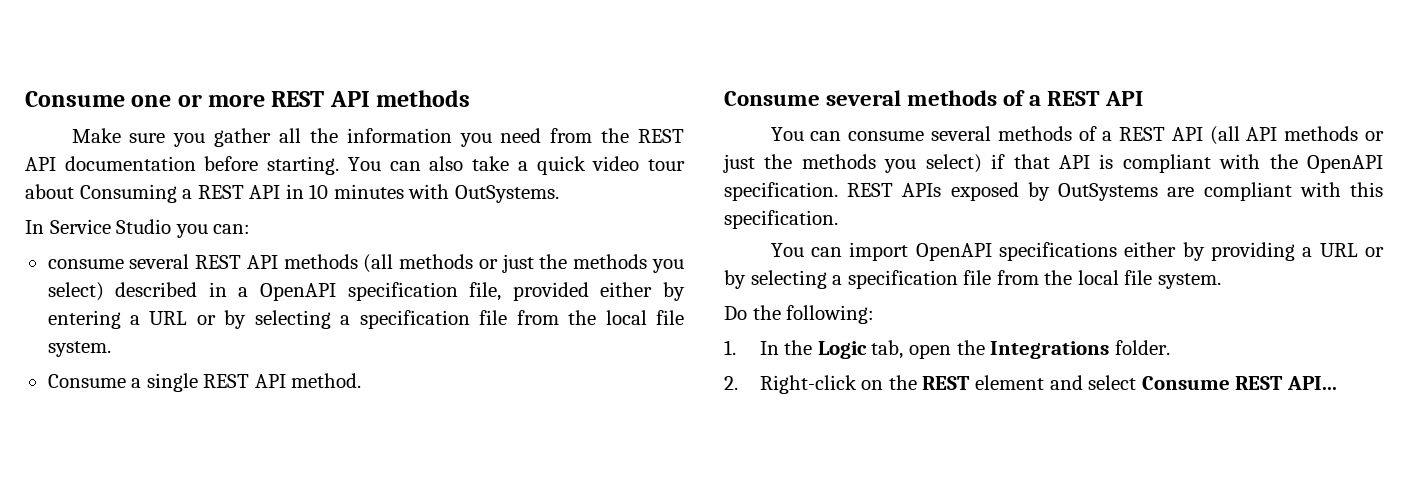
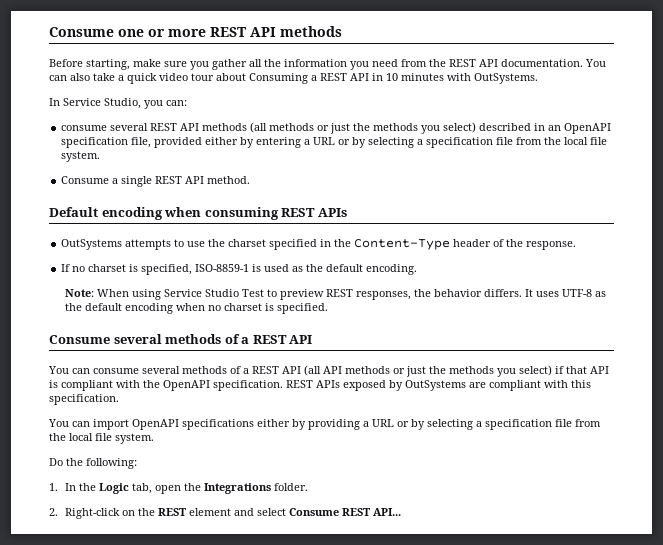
- Make sure you gather all the information you need from the REST API documentation before starting.
+ Before starting, make sure you gather all the information you need from the REST API documentation.
- In Service Studio you can:
+ In Service Studio, you can:
- consume several REST API methods (all methods or just the methods you select) described in a OpenAPI specification file, provided either by entering a URL or by selecting a specification file from the local file system.
+ consume several REST API methods (all methods or just the methods you select) described in an OpenAPI specification file, provided either by entering a URL or by selecting a specification file from the local file system.
+ Default encoding when consuming REST APIs
+ OutSystems attempts to use the charset specified in the Content-Type header of the response.
+ If no charset is specified, ISO-8859-1 is used as the default encoding.
+ Note: When using Service Studio Test to preview REST responses, the behavior differs. It uses UTF-8 as the default encoding when no charset is specified.

